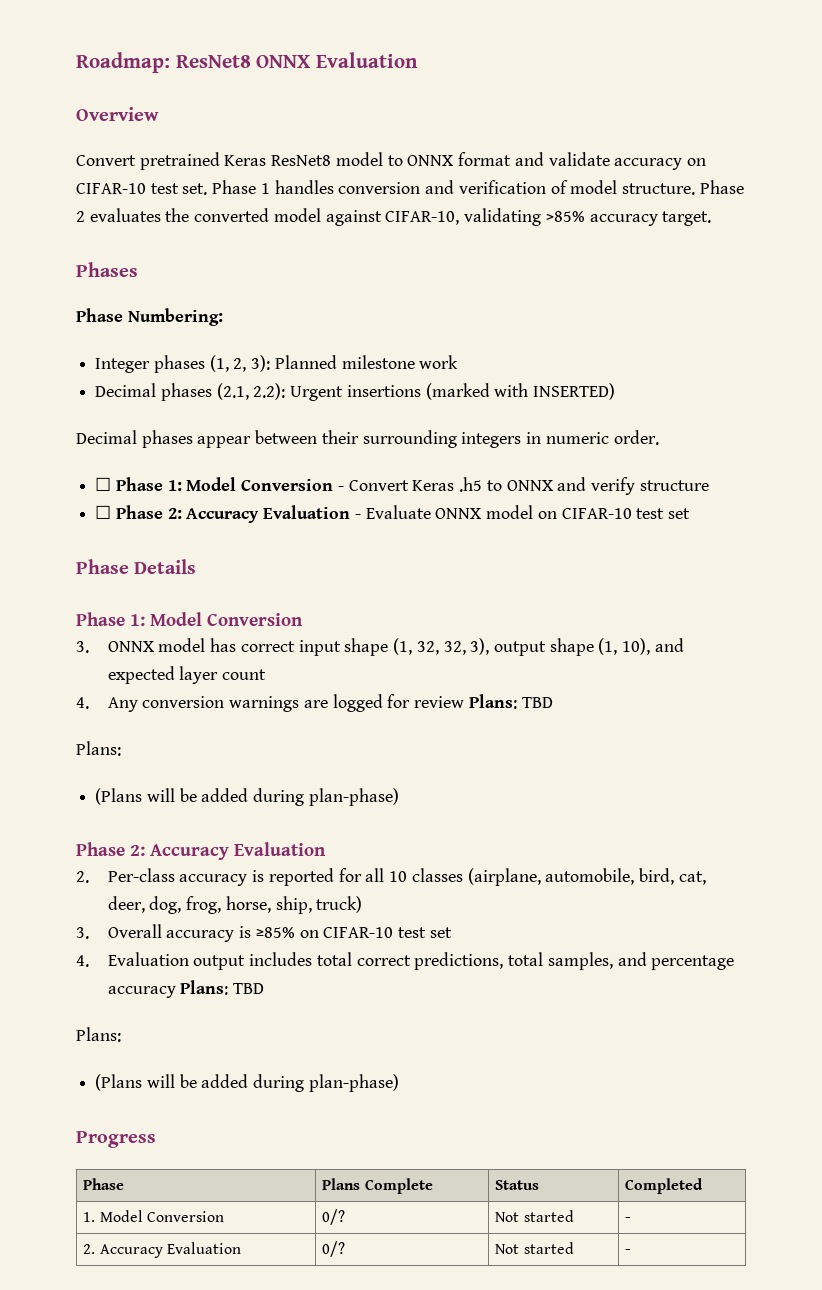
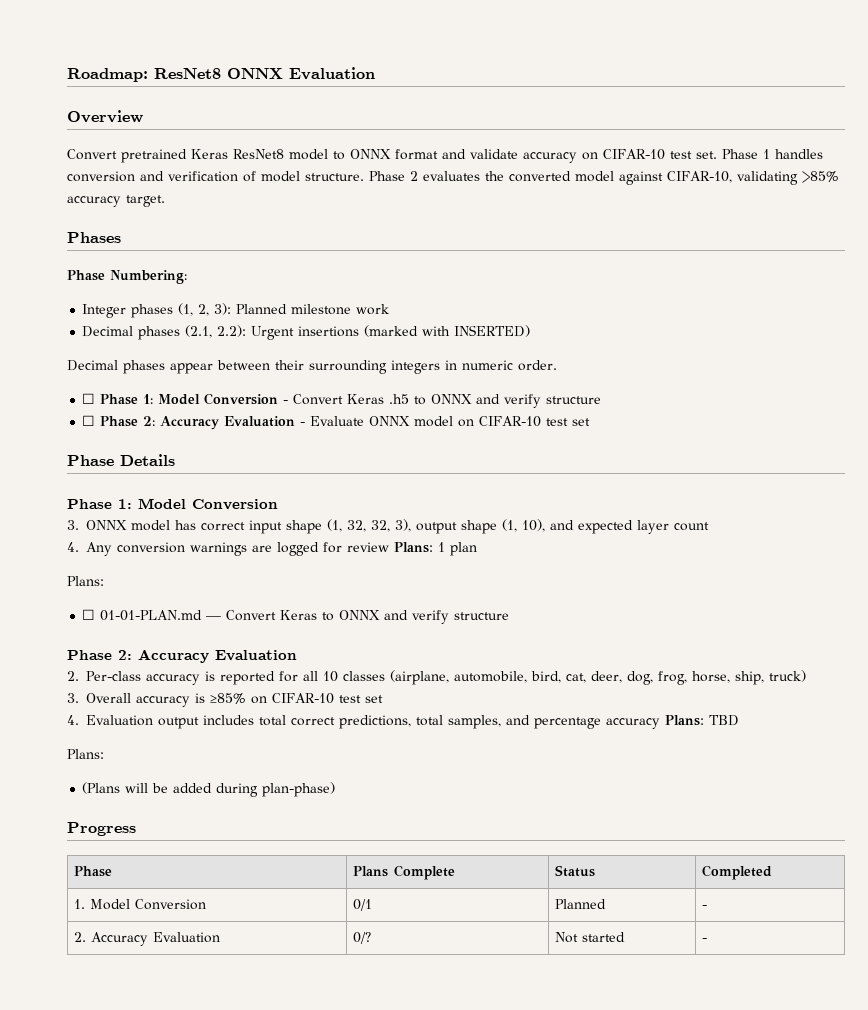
- 4. Any conversion warnings are logged for review Plans: TBD
+ 4. Any conversion warnings are logged for review Plans: 1 plan
  Plans:
- (Plans will be added during plan-phase)
+ ☐ 01-01-PLAN.md — Convert Keras to ONNX and verify structure
- 1. Model Conversion | 0/? | Not started | -
+ 1. Model Conversion | 0/1 | Planned | -

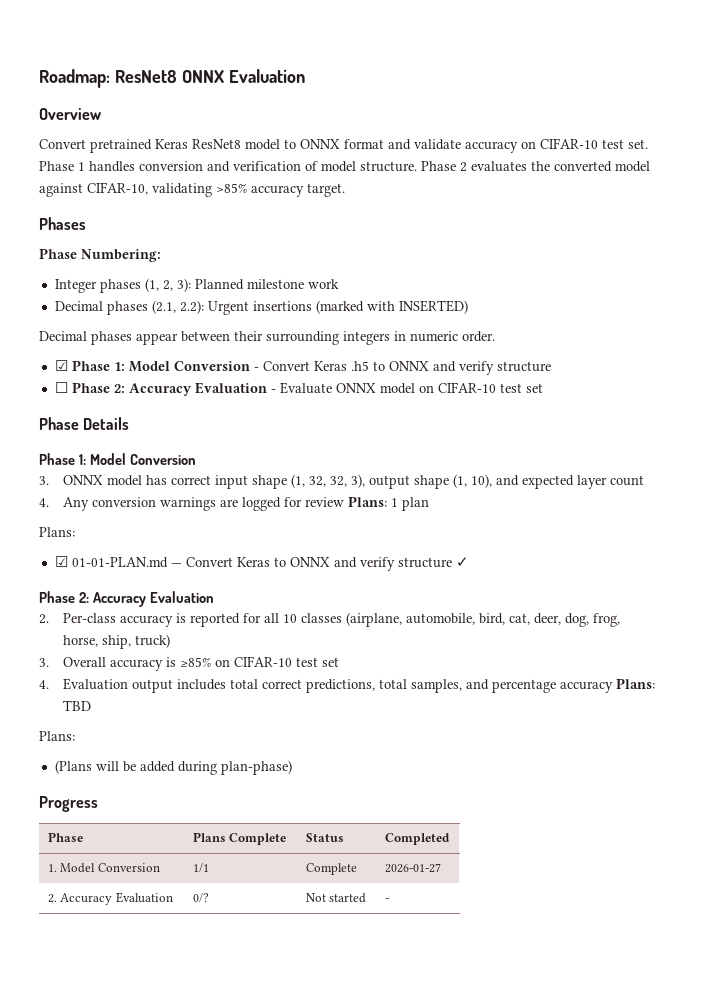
- ☐ Phase 1: Model Conversion - Convert Keras .h5 to ONNX and verify structure
+ ☑ Phase 1: Model Conversion - Convert Keras .h5 to ONNX and verify structure
- ☐ 01-01-PLAN.md — Convert Keras to ONNX and verify structure
+ ☑ 01-01-PLAN.md — Convert Keras to ONNX and verify structure ✓
- 1. Model Conversion | 0/1 | Planned | -
+ 1. Model Conversion | 1/1 | Complete | 2026-01-27

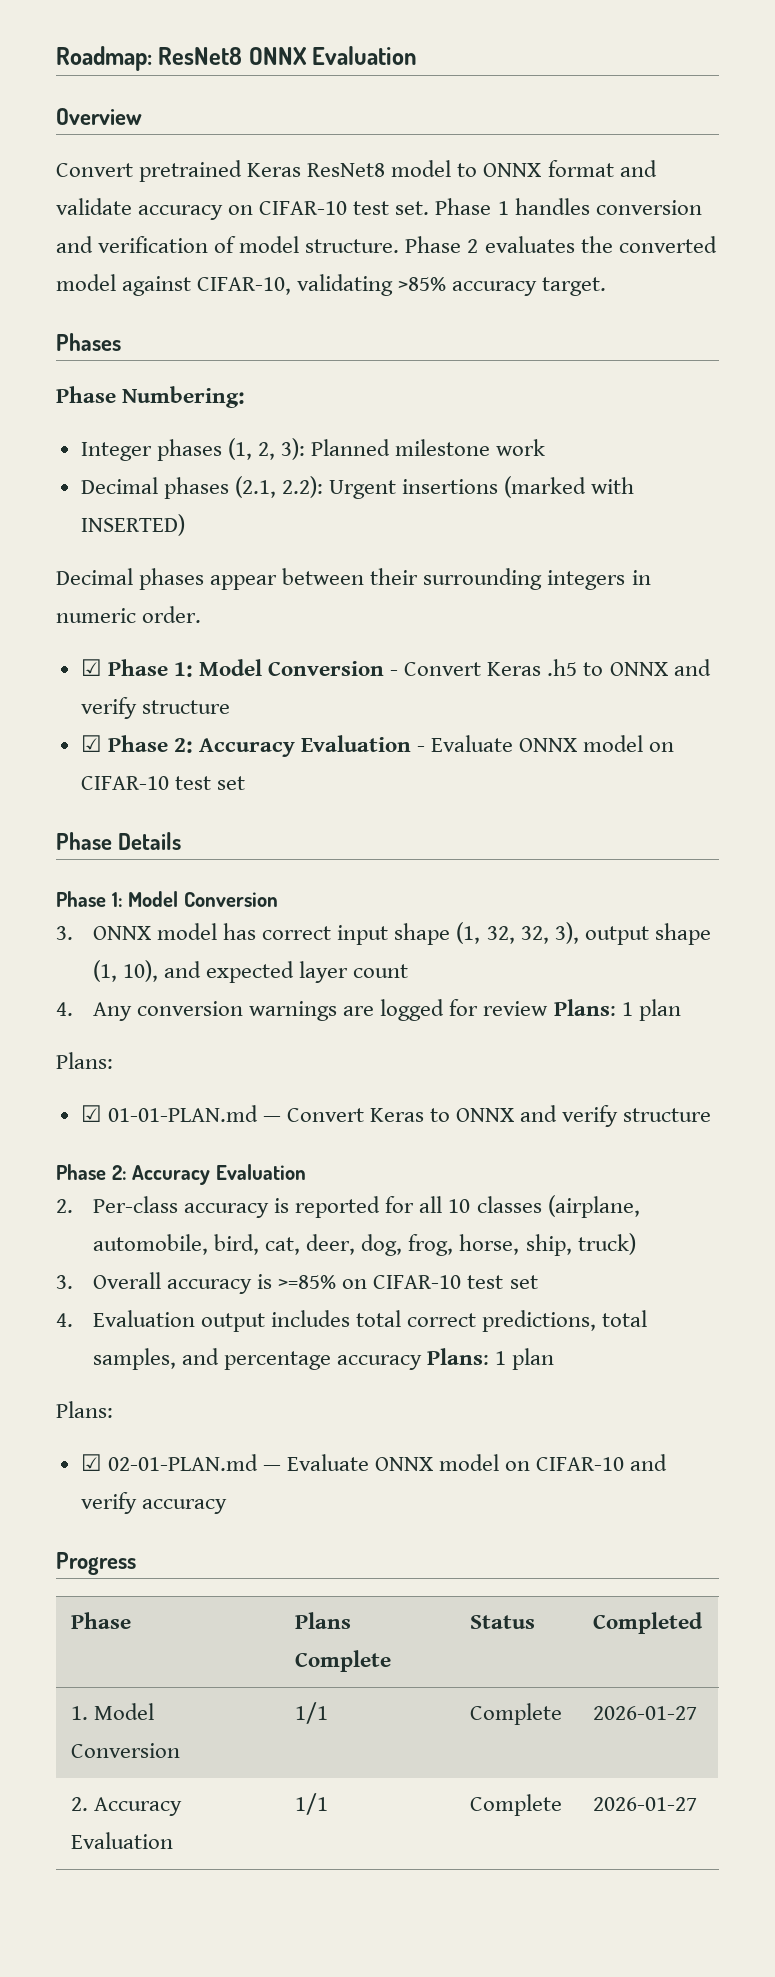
- ☐ Phase 2: Accuracy Evaluation - Evaluate ONNX model on CIFAR-10 test set
+ ☑ Phase 2: Accuracy Evaluation - Evaluate ONNX model on CIFAR-10 test set
- ☑ 01-01-PLAN.md — Convert Keras to ONNX and verify structure ✓
+ ☑ 01-01-PLAN.md — Convert Keras to ONNX and verify structure
- 3. Overall accuracy is ≥85% on CIFAR-10 test set
+ 3. Overall accuracy is >=85% on CIFAR-10 test set
- 4. Evaluation output includes total correct predictions, total samples, and percentage accuracy Plans: TBD
+ 4. Evaluation output includes total correct predictions, total samples, and percentage accuracy Plans: 1 plan
  Plans:
- (Plans will be added during plan-phase)
+ ☑ 02-01-PLAN.md — Evaluate ONNX model on CIFAR-10 and verify accuracy
- 2. Accuracy Evaluation | 0/? | Not started | -
+ 2. Accuracy Evaluation | 1/1 | Complete | 2026-01-27

